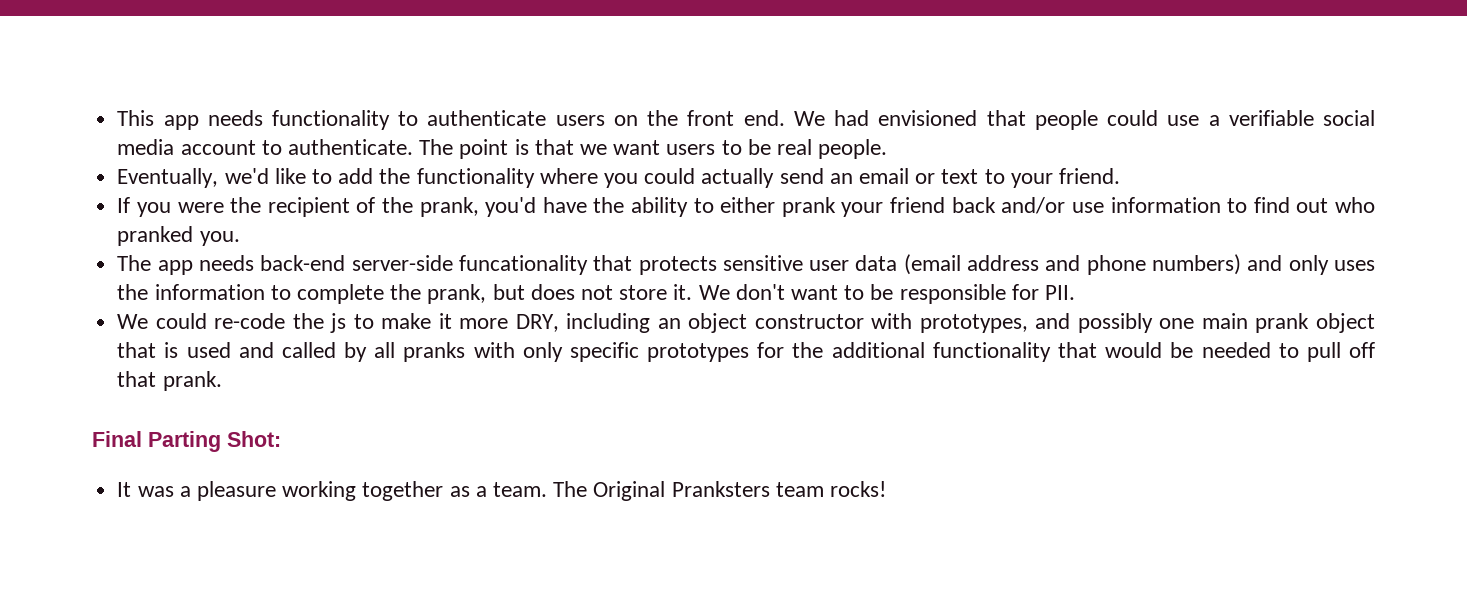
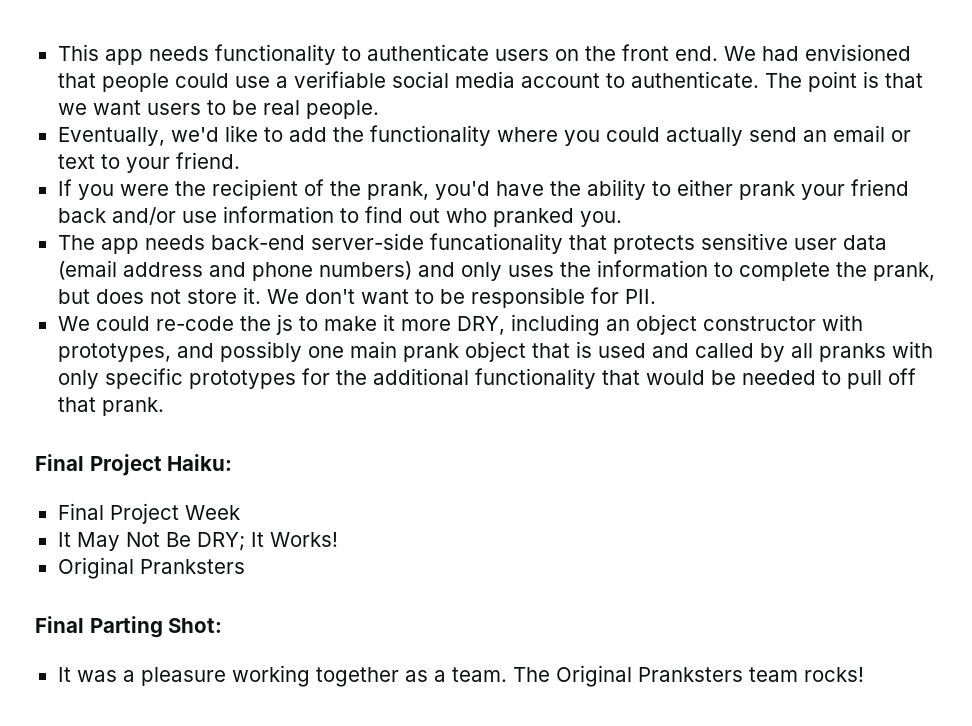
+ Final Project Haiku:
+ Final Project Week
+ It May Not Be DRY; It Works!
+ Original Pranksters

